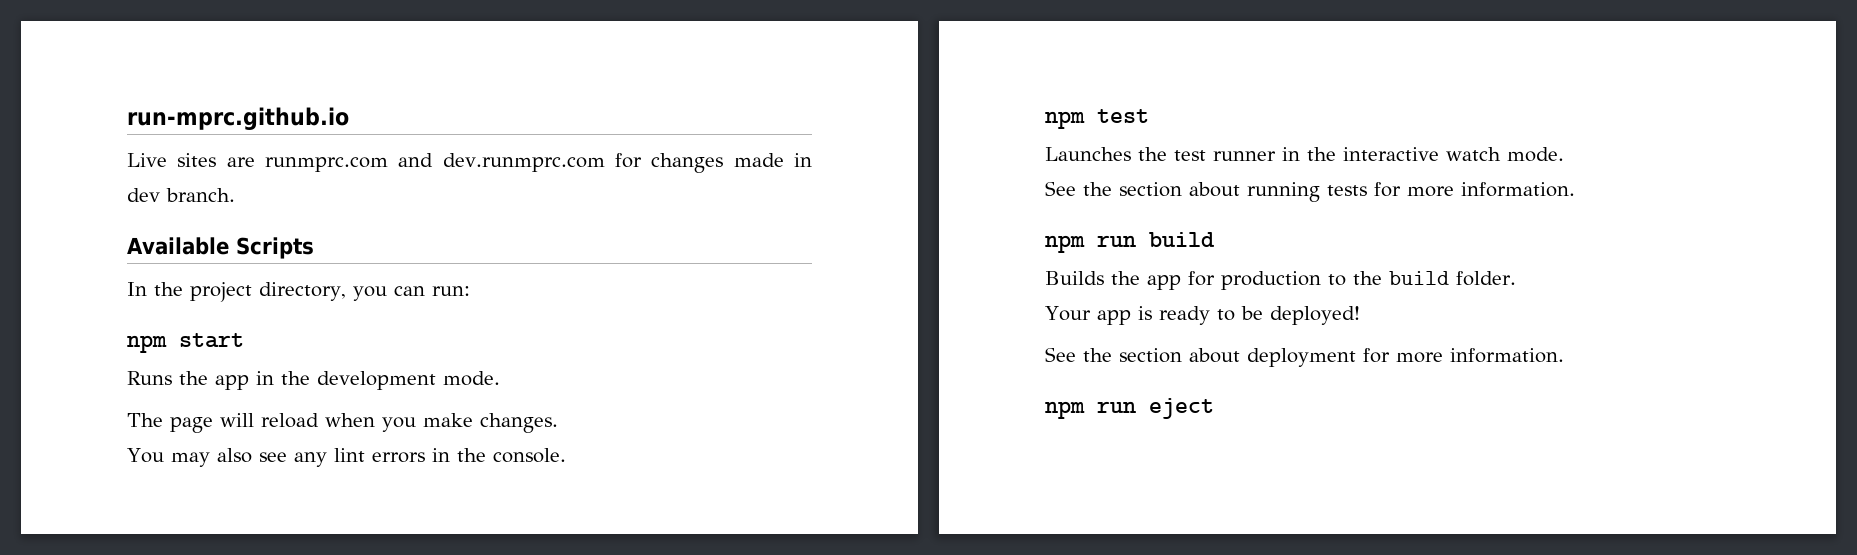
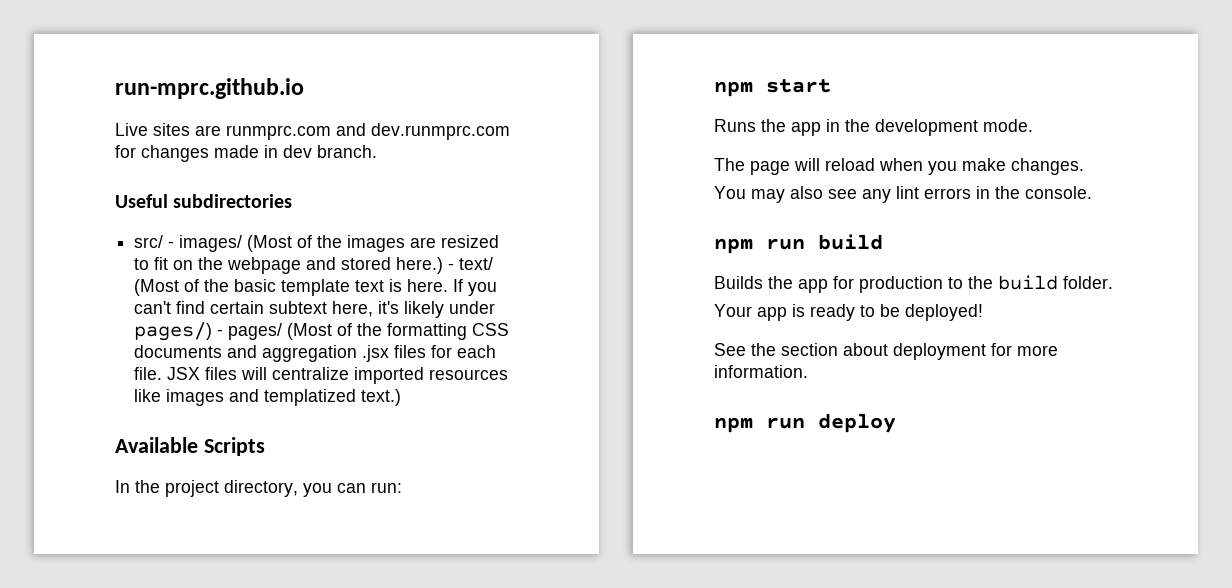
+ Useful subdirectories
+ src/ - images/ (Most of the images are resized to fit on the webpage and stored here.) - text/ (Most of the basic template text is here. If you can't find certain subtext here, it's likely under pages/) - pages/ (Most of the formatting CSS documents and aggregation .jsx files for each file. JSX files will centralize imported resources like images and templatized text.)
- npm test
- Launches the test runner in the interactive watch mode.
- See the section about running tests for more information.
- npm run eject
+ npm run deploy

